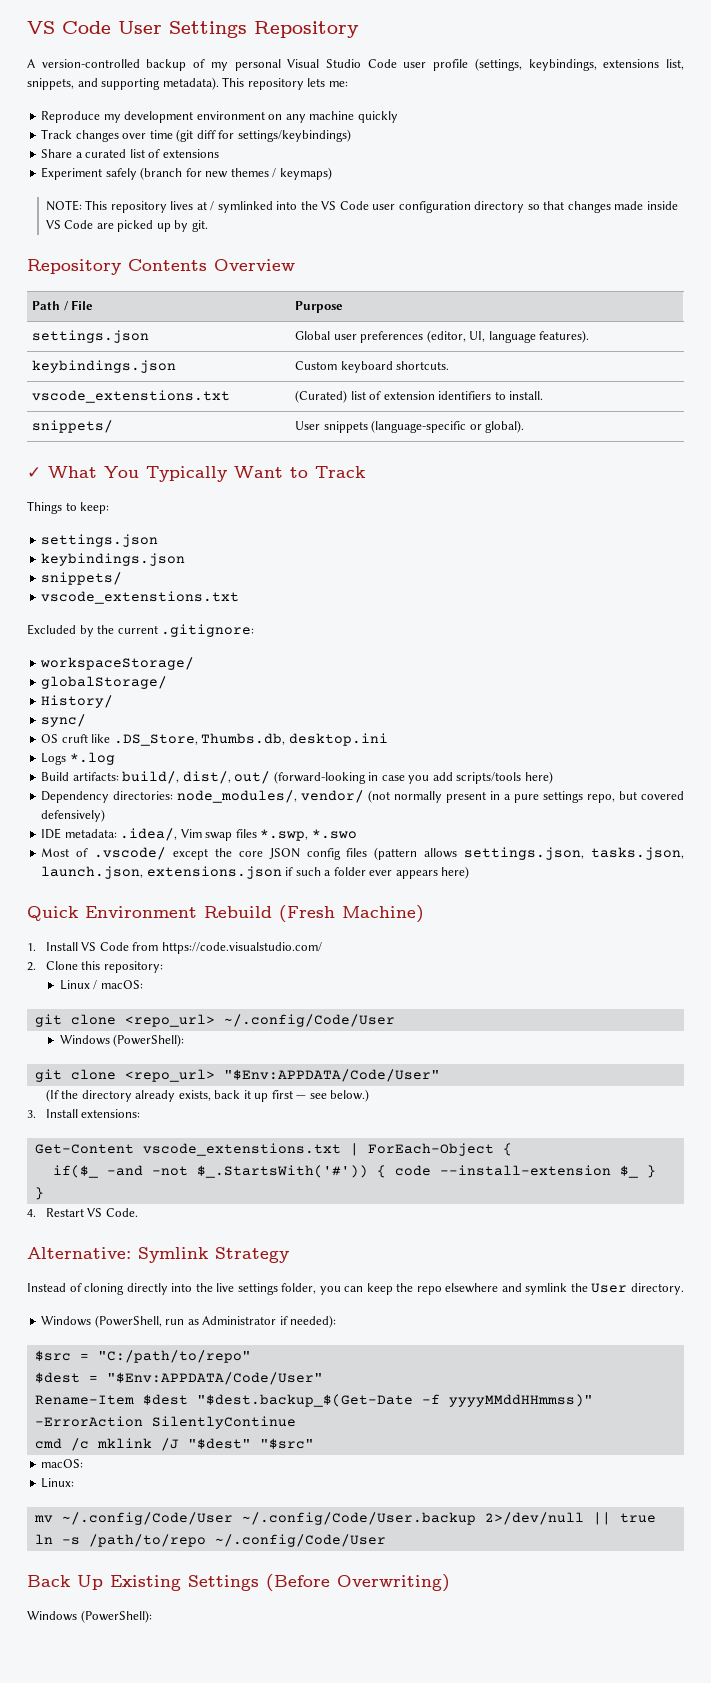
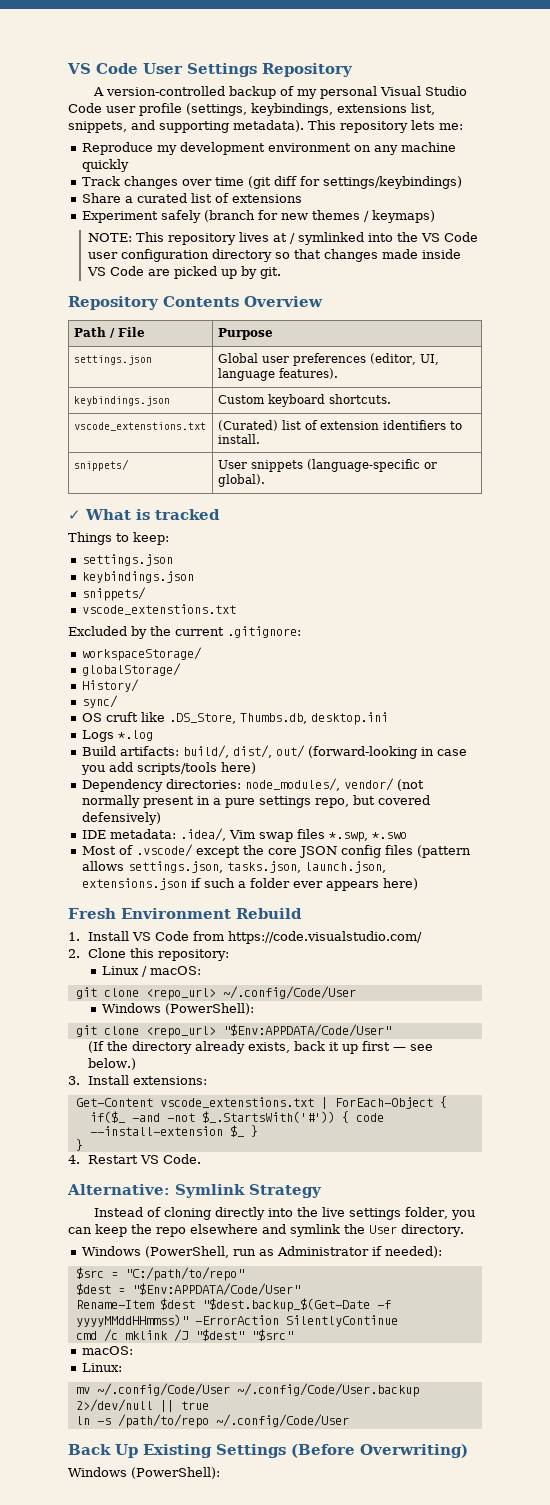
- ✓ What You Typically Want to Track
+ ✓ What is tracked
- Quick Environment Rebuild (Fresh Machine)
+ Fresh Environment Rebuild

